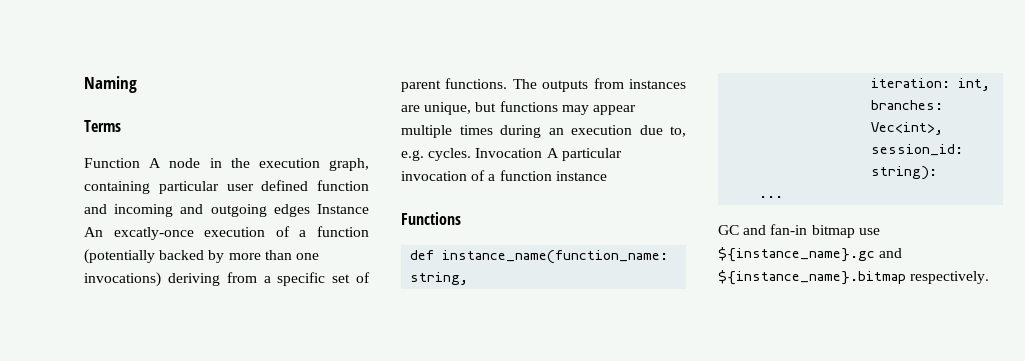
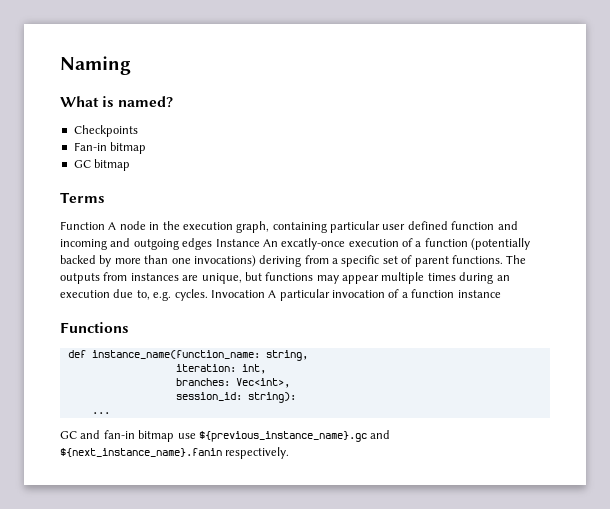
+ What is named?
+ Checkpoints
+ Fan-in bitmap
+ GC bitmap
- GC and fan-in bitmap use ${instance_name}.gc and ${instance_name}.bitmap respectively.
+ GC and fan-in bitmap use ${previous_instance_name}.gc and ${next_instance_name}.fanin respectively.

